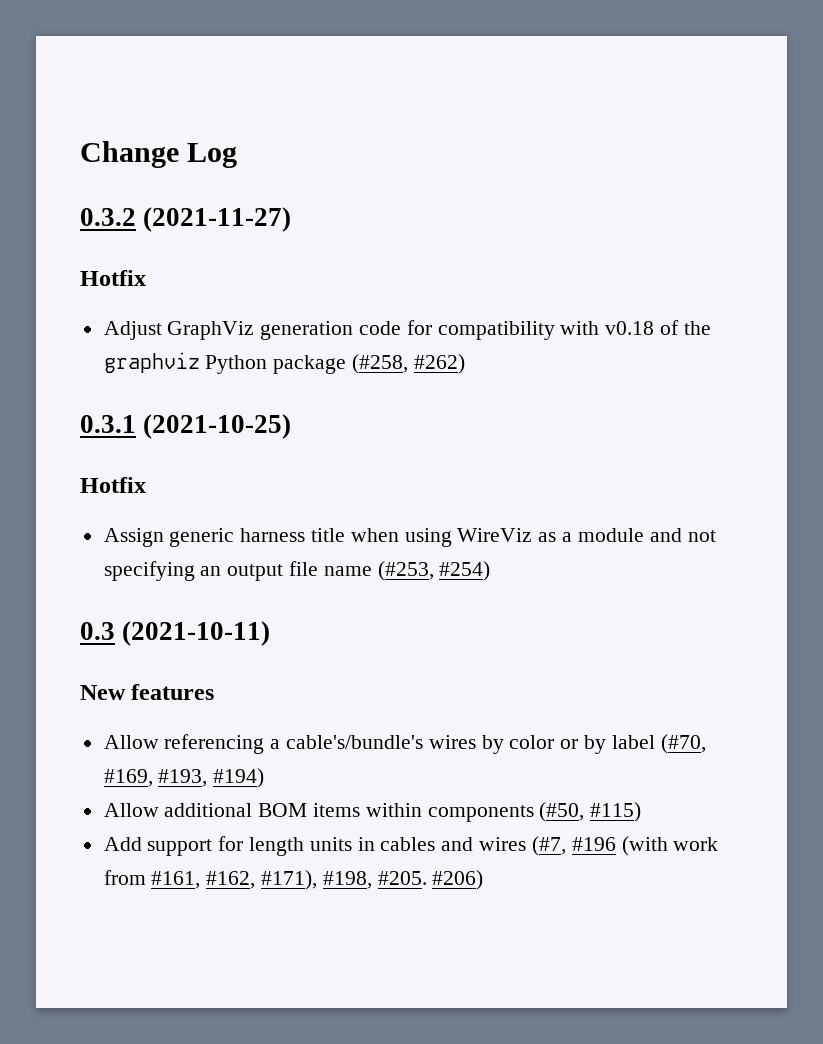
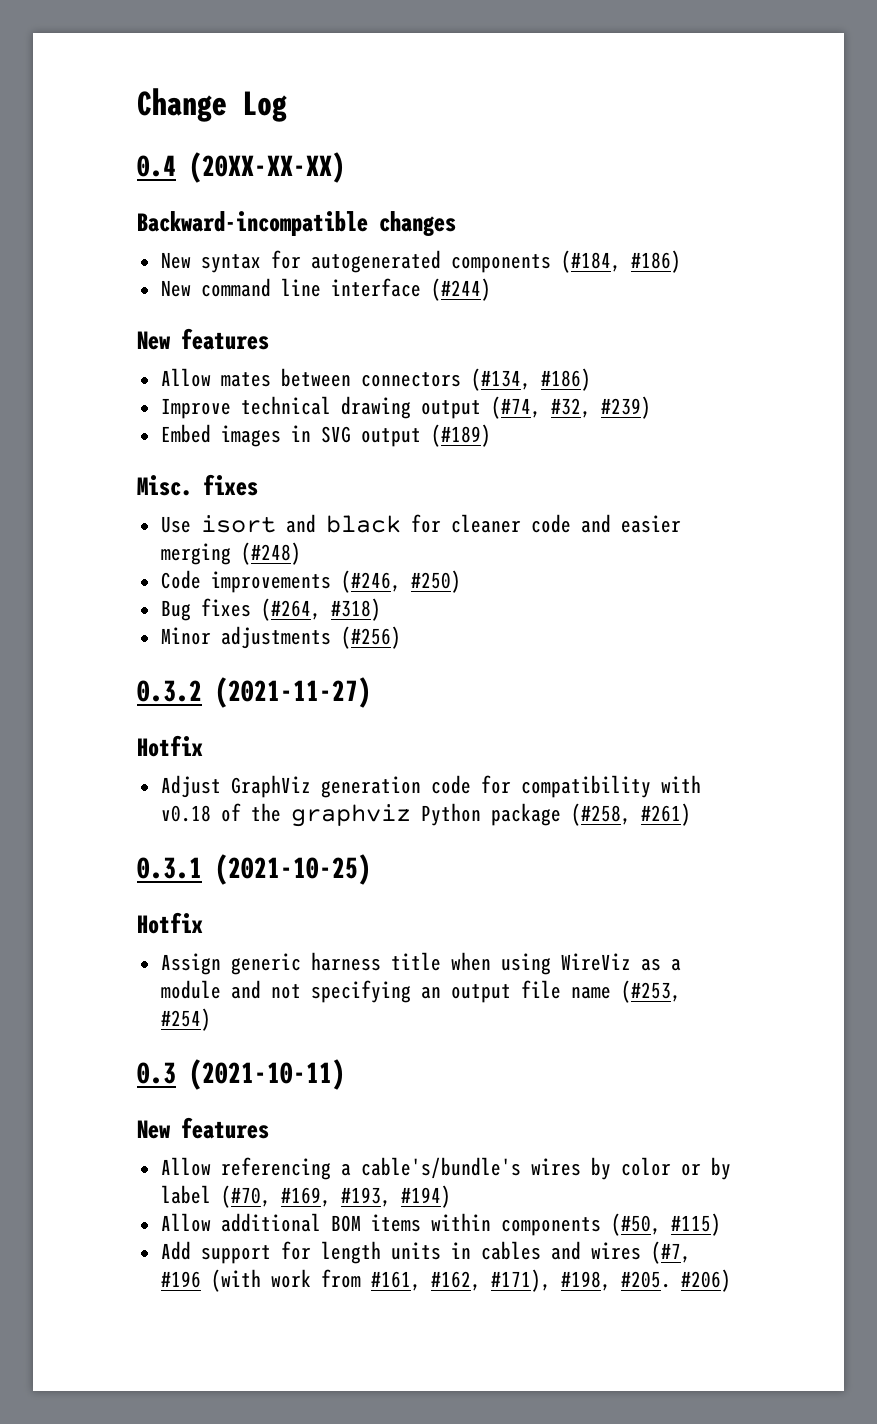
+ 0.4 (20XX-XX-XX)
+ Backward-incompatible changes
+ New syntax for autogenerated components (#184, #186)
+ New command line interface (#244)
+ New features
+ Allow mates between connectors (#134, #186)
+ Improve technical drawing output (#74, #32, #239)
+ Embed images in SVG output (#189)
+ Misc. fixes
+ Use isort and black for cleaner code and easier merging (#248)
+ Code improvements (#246, #250)
+ Bug fixes (#264, #318)
+ Minor adjustments (#256)
- Adjust GraphViz generation code for compatibility with v0.18 of the graphviz Python package (#258, #262)
+ Adjust GraphViz generation code for compatibility with v0.18 of the graphviz Python package (#258, #261)

